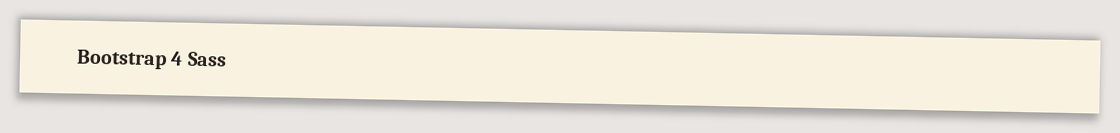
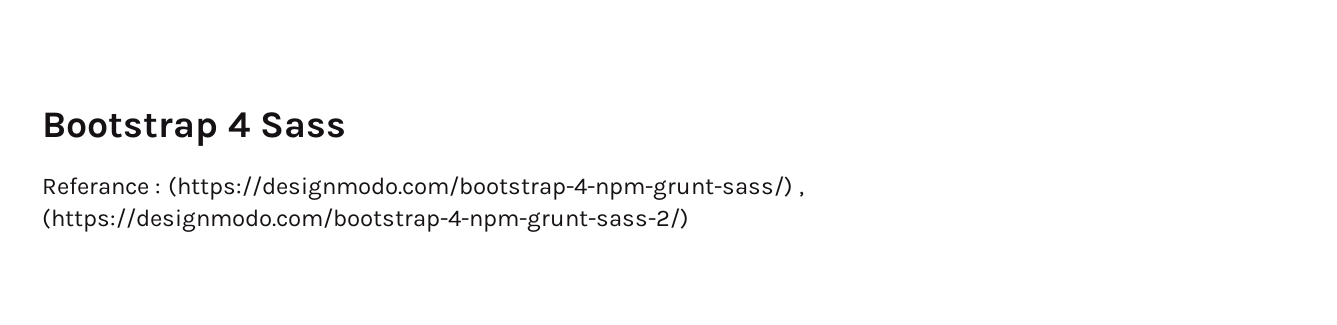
+ Referance : (https://designmodo.com/bootstrap-4-npm-grunt-sass/) , (https://designmodo.com/bootstrap-4-npm-grunt-sass-2/)

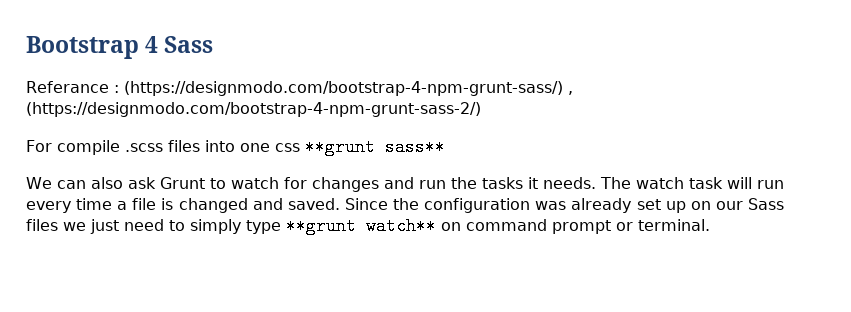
+ For compile .scss files into one css **grunt sass**
+ We can also ask Grunt to watch for changes and run the tasks it needs. The watch task will run every time a file is changed and saved. Since the configuration was already set up on our Sass files we just need to simply type **grunt watch** on command prompt or terminal.

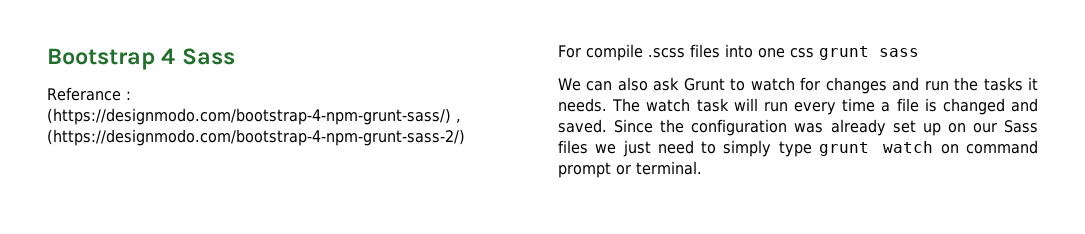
- For compile .scss files into one css **grunt sass**
+ For compile .scss files into one css grunt sass
- Since the configuration was already set up on our Sass files we just need to simply type **grunt watch** on command prompt or terminal.
+ Since the configuration was already set up on our Sass files we just need to simply type grunt watch on command prompt or terminal.

